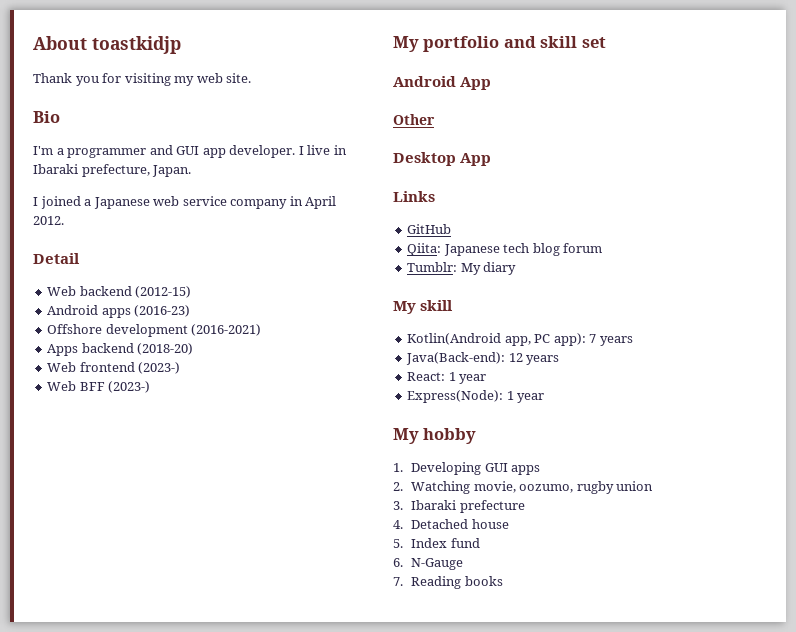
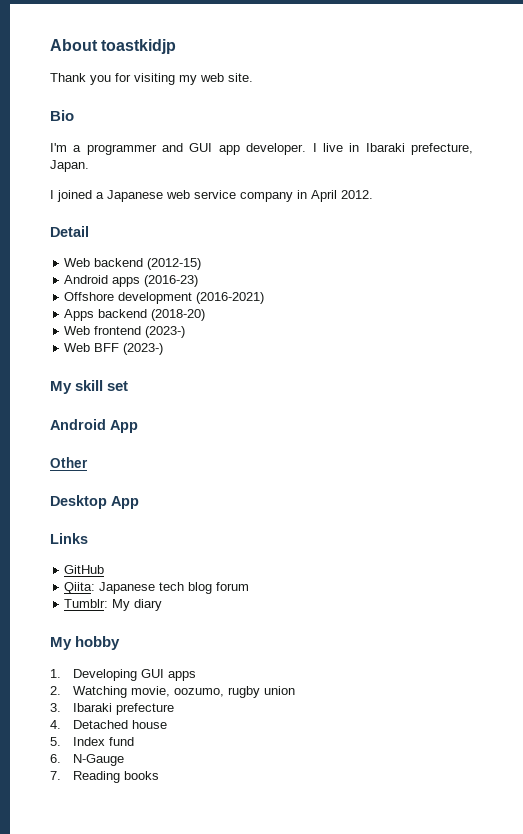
- My portfolio and skill set
+ My skill set
- My skill
- Kotlin(Android app, PC app): 7 years
- Java(Back-end): 12 years
- React: 1 year
- Express(Node): 1 year

